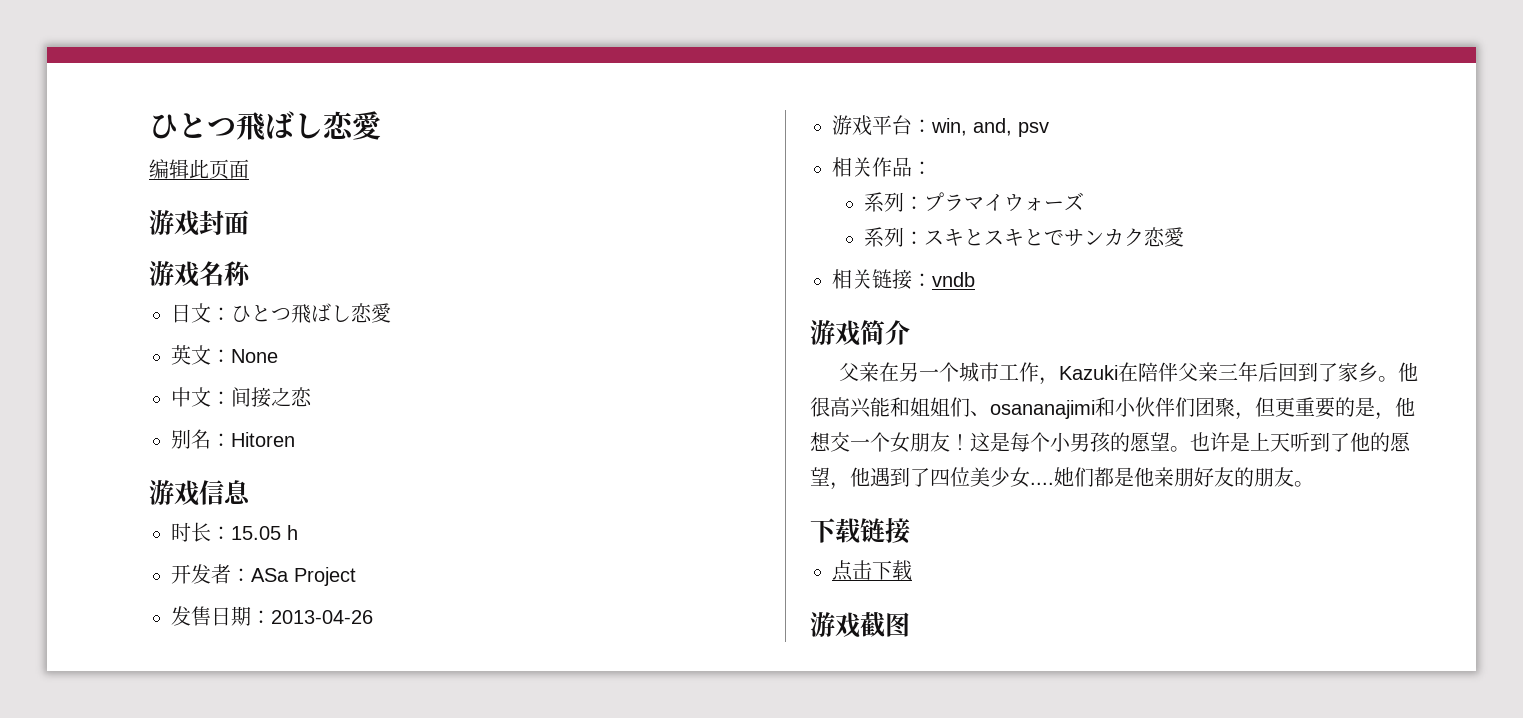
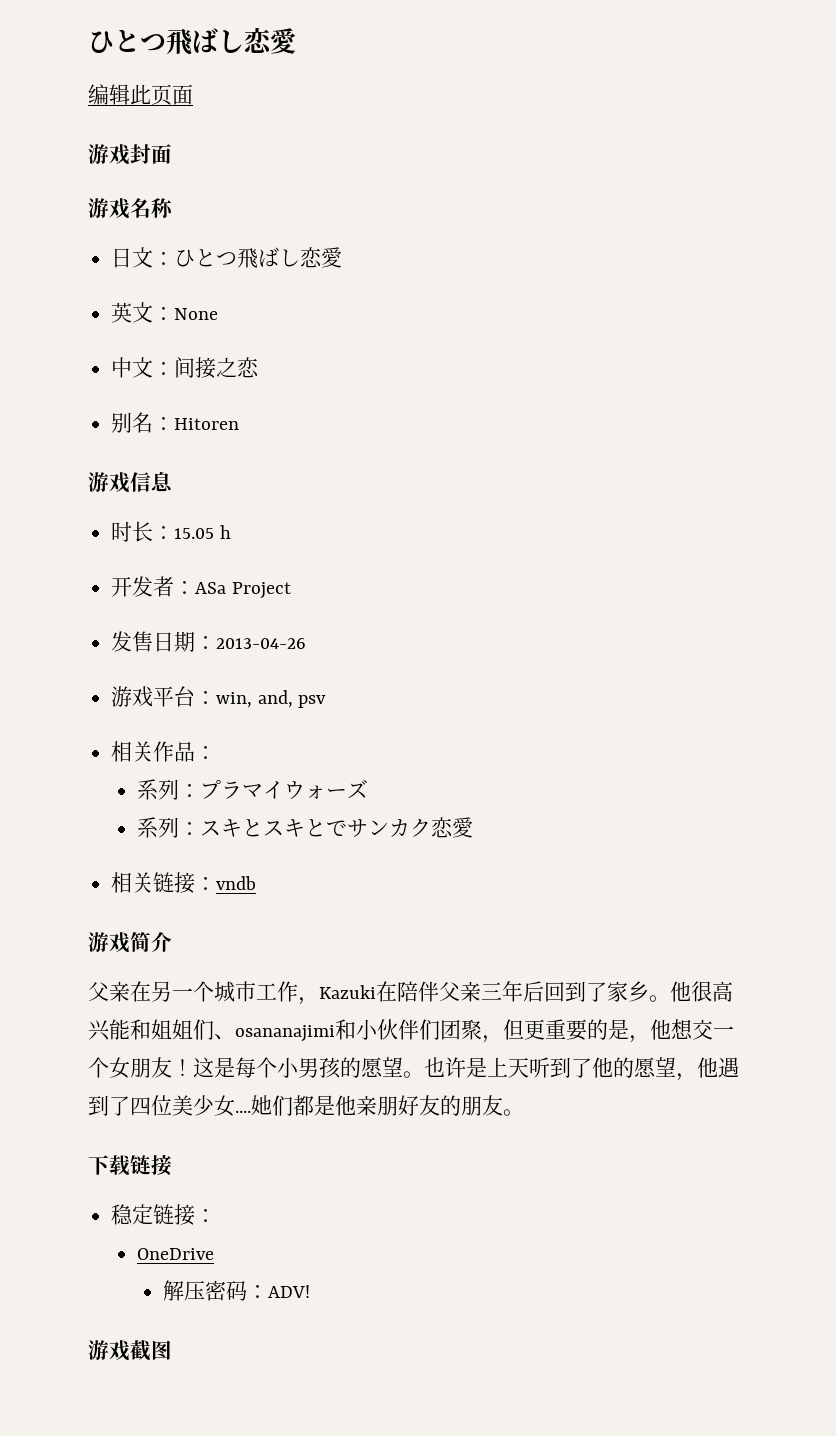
- 点击下载
+ 稳定链接：
+ OneDrive
+ 解压密码：ADV!

